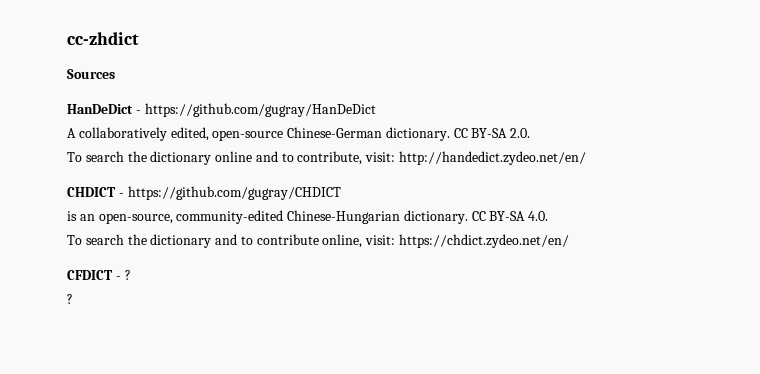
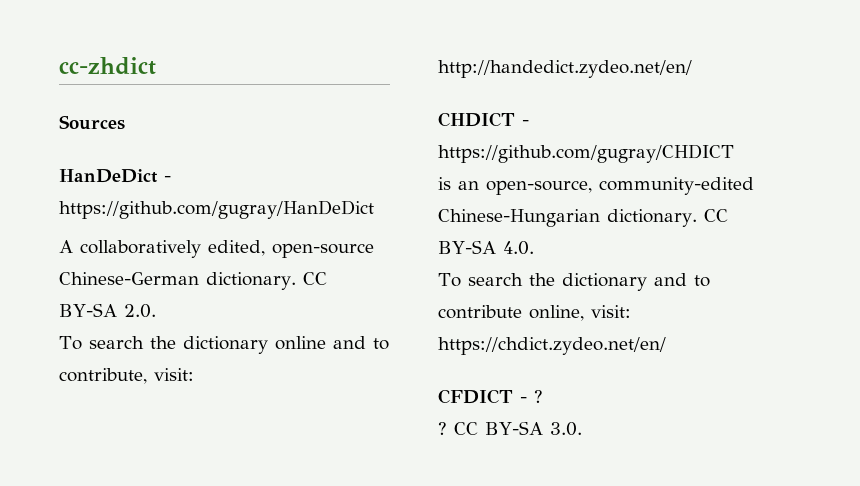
+ CC BY-SA 3.0.

